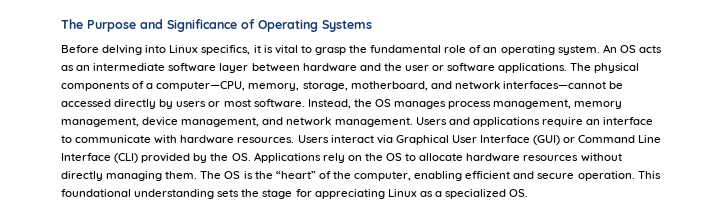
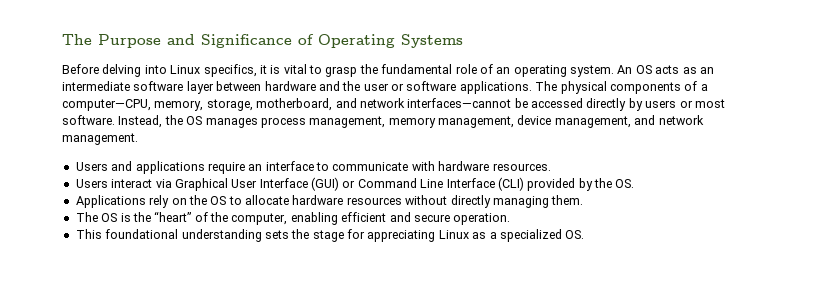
- Instead, the OS manages process management, memory management, device management, and network management. Users and applications require an interface to communicate with hardware resources. Users interact via Graphical User Interface (GUI) or Command Line Interface (CLI) provided by the OS. Applications rely on the OS to allocate hardware resources without directly managing them. The OS is the “heart” of the computer, enabling efficient and secure operation. This foundational understanding sets the stage for appreciating Linux as a specialized OS.
+ Instead, the OS manages process management, memory management, device management, and network management.
+ Users and applications require an interface to communicate with hardware resources.
+ Users interact via Graphical User Interface (GUI) or Command Line Interface (CLI) provided by the OS.
+ Applications rely on the OS to allocate hardware resources without directly managing them.
+ The OS is the “heart” of the computer, enabling efficient and secure operation.
+ This foundational understanding sets the stage for appreciating Linux as a specialized OS.

